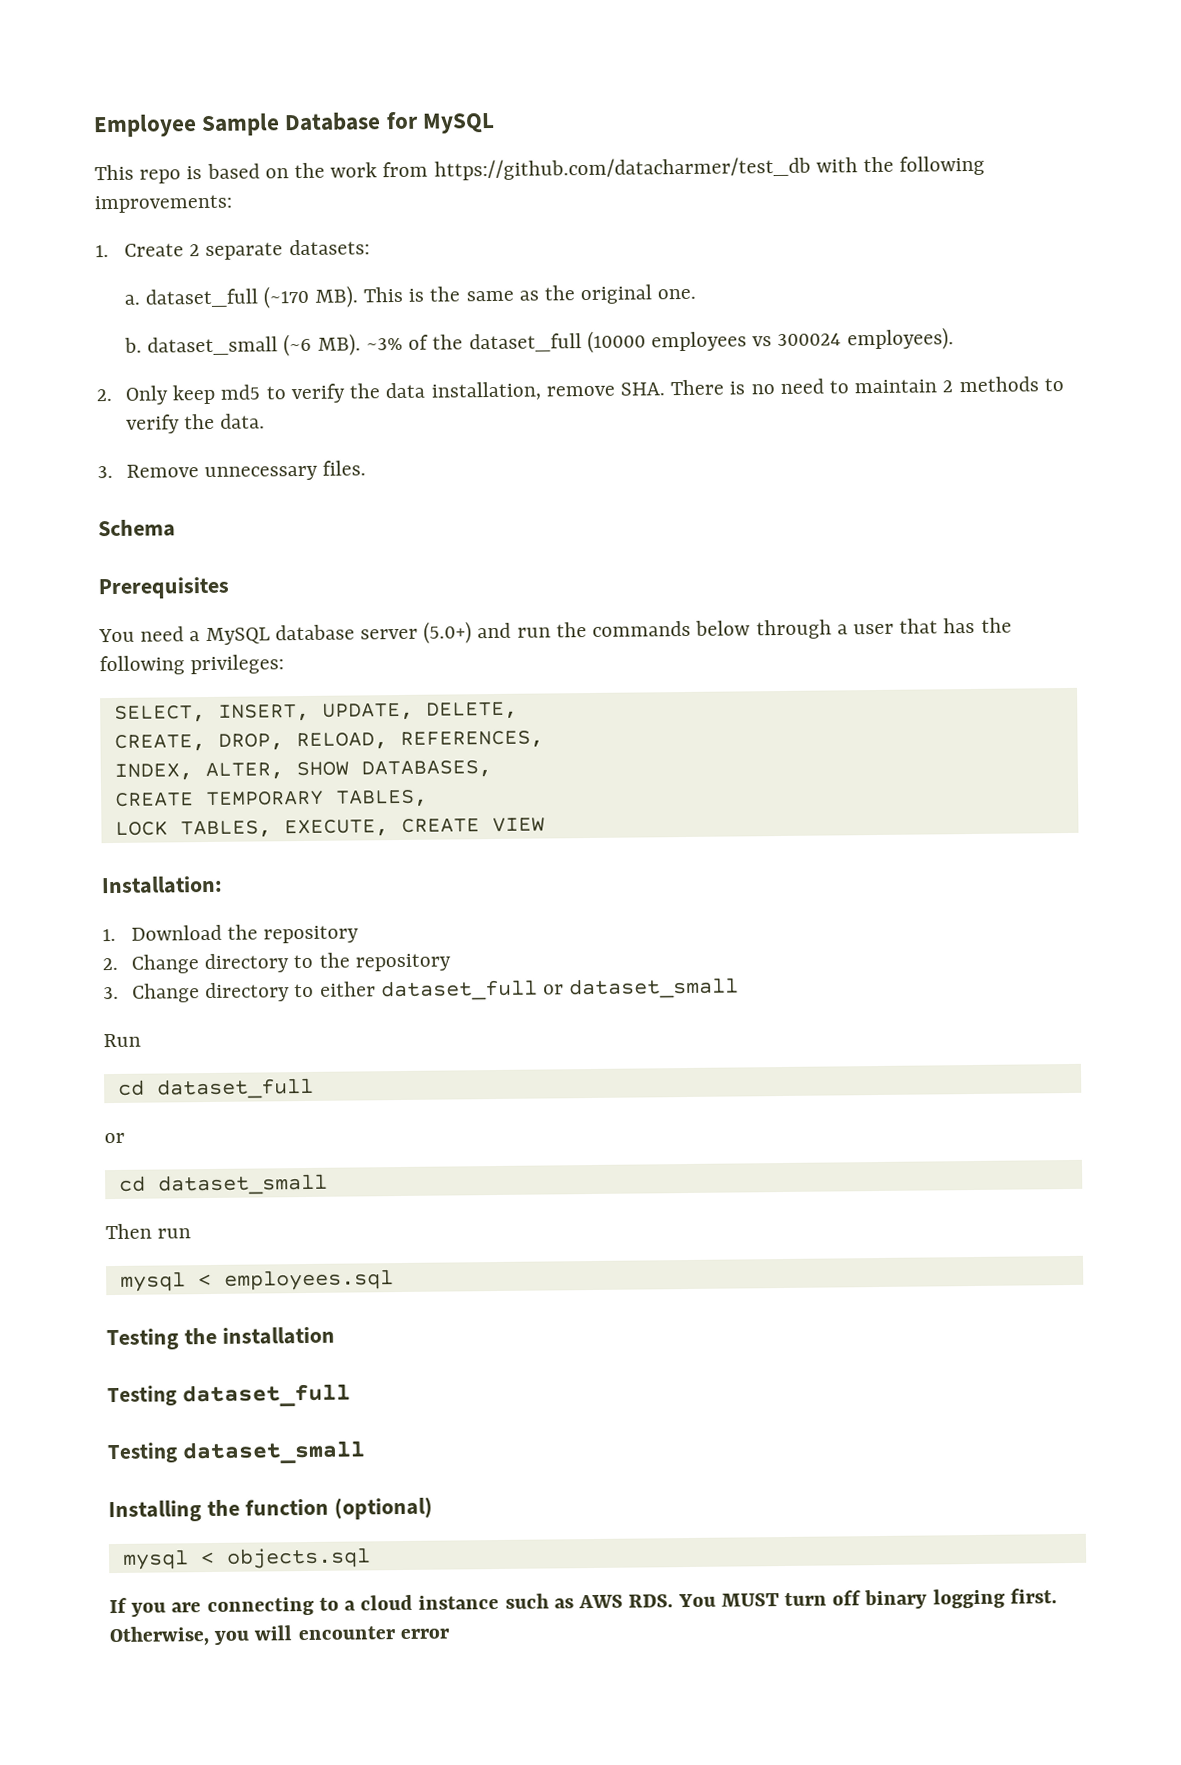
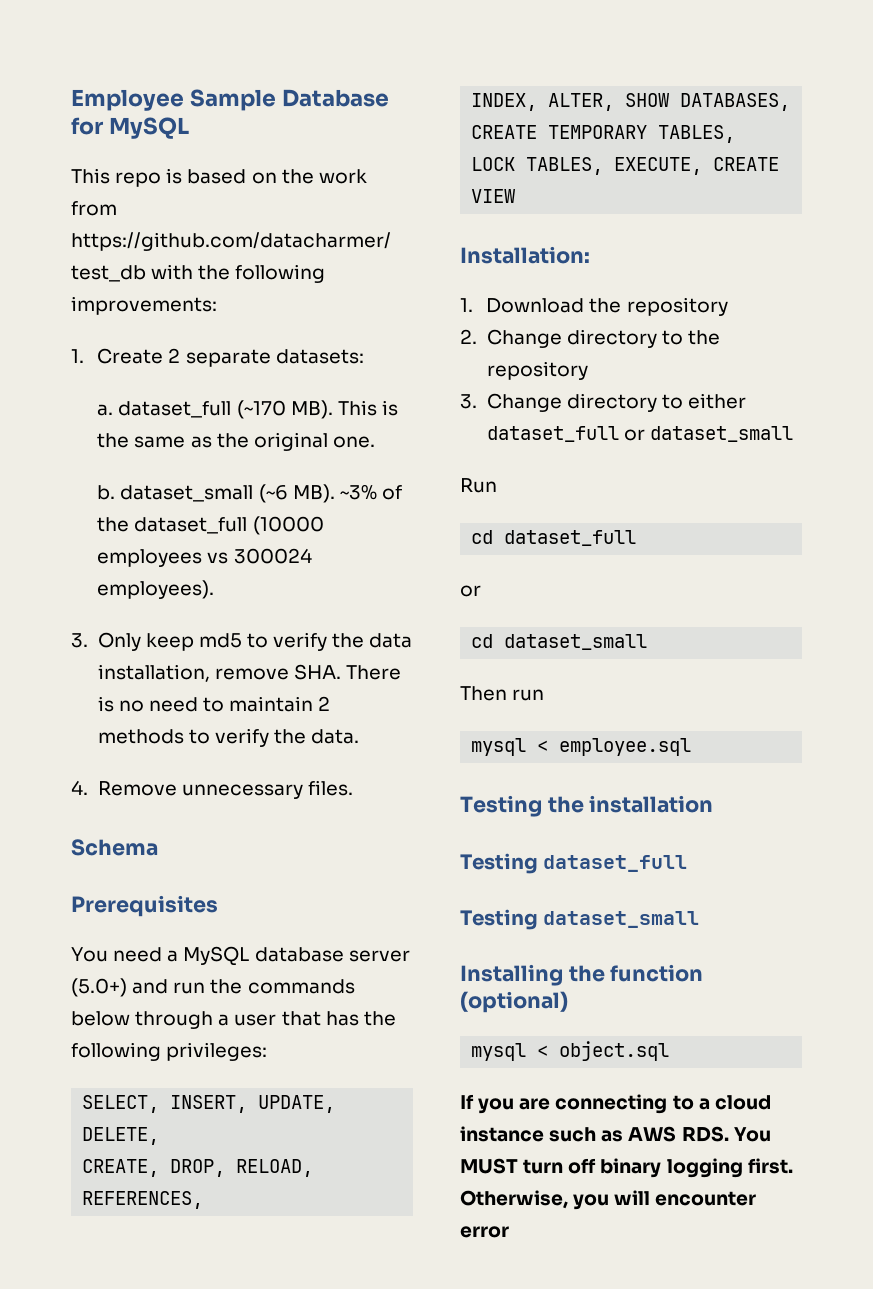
- 2. Only keep md5 to verify the data installation, remove SHA. There is no need to maintain 2 methods to verify the data.
+ 3. Only keep md5 to verify the data installation, remove SHA. There is no need to maintain 2 methods to verify the data.
- 3. Remove unnecessary files.
+ 4. Remove unnecessary files.
- mysql < employees.sql
+ mysql < employee.sql
- mysql < objects.sql
+ mysql < object.sql

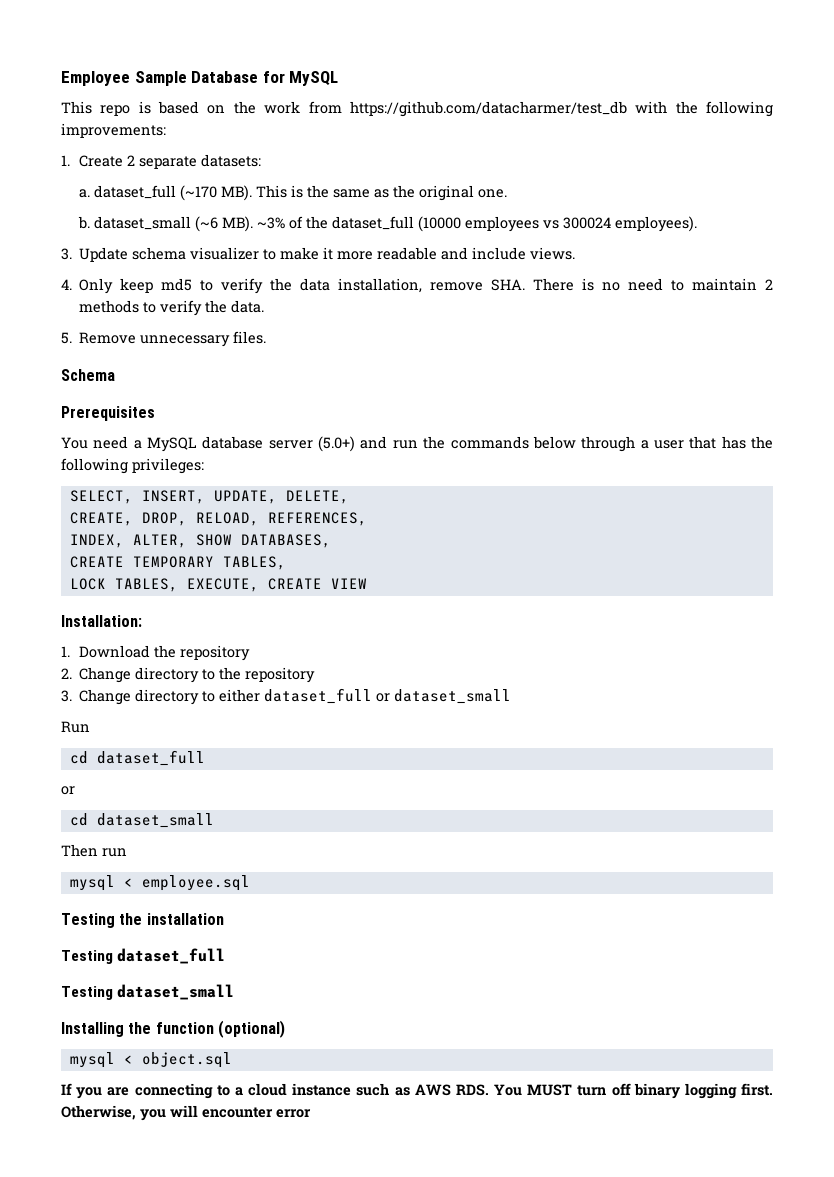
- 3. Only keep md5 to verify the data installation, remove SHA. There is no need to maintain 2 methods to verify the data.
+ 3. Update schema visualizer to make it more readable and include views.
+ 4. Only keep md5 to verify the data installation, remove SHA. There is no need to maintain 2 methods to verify the data.
- 4. Remove unnecessary files.
+ 5. Remove unnecessary files.

